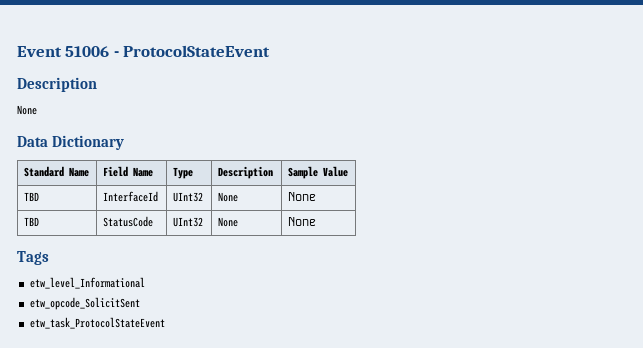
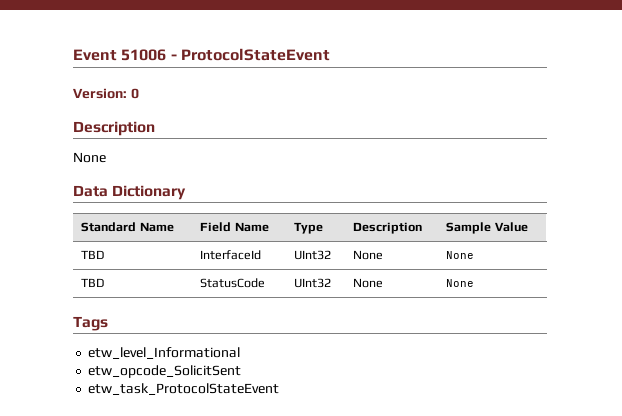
+ Version: 0

